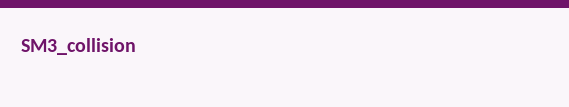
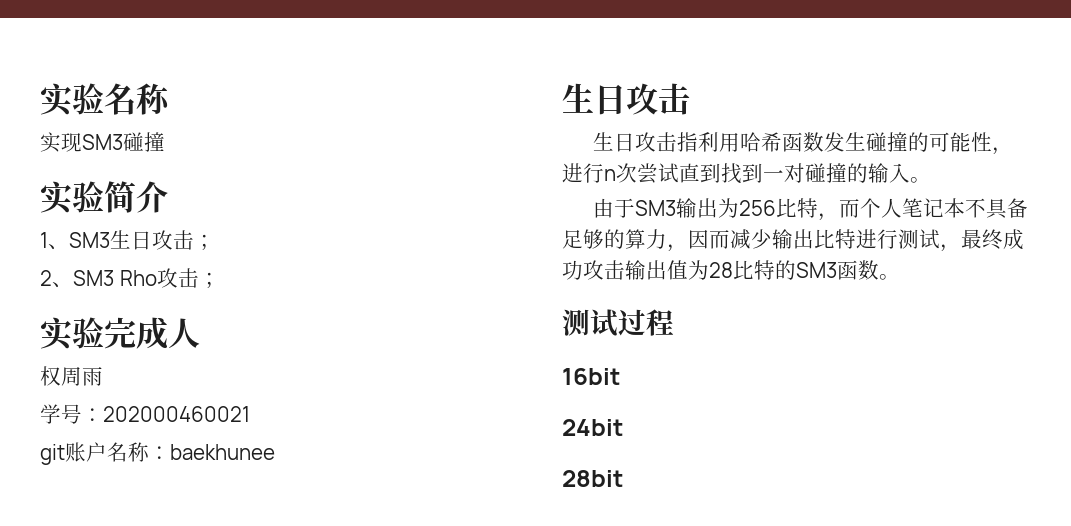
- SM3_collision
+ 实验名称
+ 实现SM3碰撞
+ 实验简介
+ 1、SM3生日攻击；
+ 2、SM3 Rho攻击；
+ 实验完成人
+ 权周雨
+ 学号：202000460021
+ git账户名称：baekhunee
+ 生日攻击
+ 生日攻击指利用哈希函数发生碰撞的可能性，进行n次尝试直到找到一对碰撞的输入。
+ 由于SM3输出为256比特，而个人笔记本不具备足够的算力，因而减少输出比特进行测试，最终成功攻击输出值为28比特的SM3函数。
+ 测试过程
+ 16bit
+ 24bit
+ 28bit

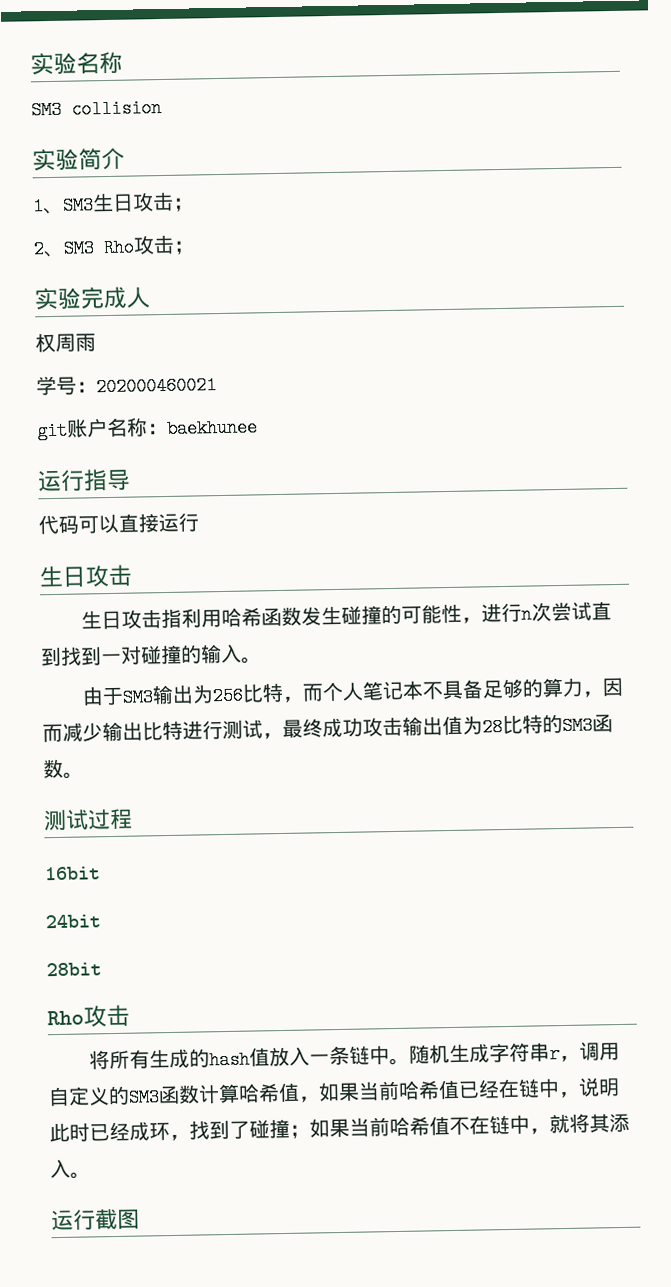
- 实现SM3碰撞
+ SM3 collision
+ 运行指导
+ 代码可以直接运行
  28bit
+ Rho攻击
+ 将所有生成的hash值放入一条链中。随机生成字符串r，调用自定义的SM3函数计算哈希值，如果当前哈希值已经在链中，说明此时已经成环，找到了碰撞；如果当前哈希值不在链中，就将其添入。
+ 运行截图

